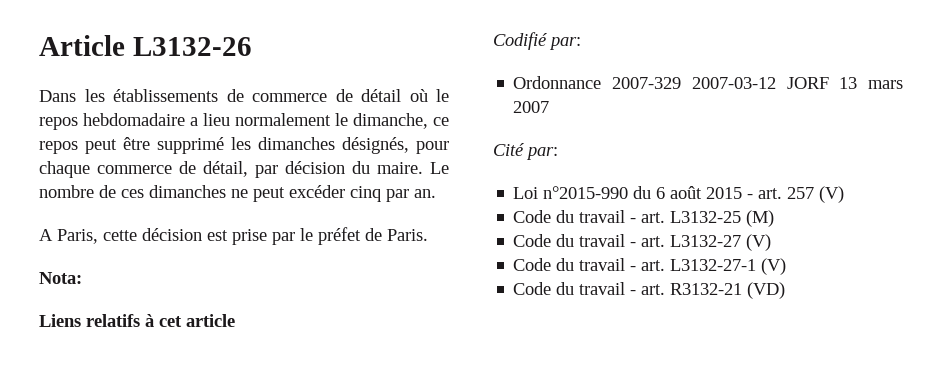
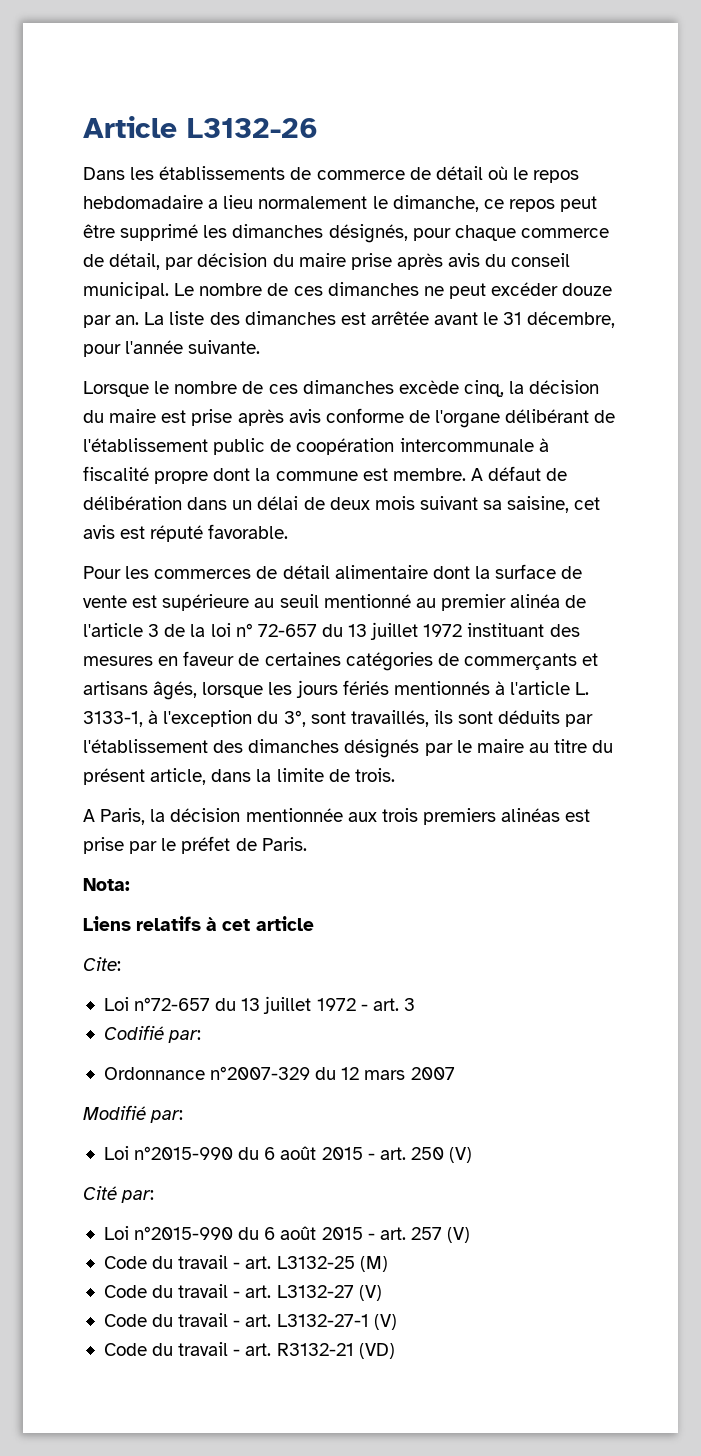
- Dans les établissements de commerce de détail où le repos hebdomadaire a lieu normalement le dimanche, ce repos peut être supprimé les dimanches désignés, pour chaque commerce de détail, par décision du maire.
+ Dans les établissements de commerce de détail où le repos hebdomadaire a lieu normalement le dimanche, ce repos peut être supprimé les dimanches désignés, pour chaque commerce de détail, par décision du maire prise après avis du conseil municipal.
- Le nombre de ces dimanches ne peut excéder cinq par an.
- A Paris, cette décision est prise par le préfet de Paris.
+ Le nombre de ces dimanches ne peut excéder douze par an. La liste des dimanches est arrêtée avant le 31 décembre, pour l'année suivante.
+ Lorsque le nombre de ces dimanches excède cinq, la décision du maire est prise après avis conforme de l'organe délibérant de l'établissement public de coopération intercommunale à fiscalité propre dont la commune est membre. A défaut de délibération dans un délai de deux mois suivant sa saisine, cet avis est réputé favorable.
+ Pour les commerces de détail alimentaire dont la surface de vente est supérieure au seuil mentionné au premier alinéa de l'article 3 de la loi n° 72-657 du 13 juillet 1972 instituant des mesures en faveur de certaines catégories de commerçants et artisans âgés, lorsque les jours fériés mentionnés à l'article L. 3133-1, à l'exception du 3°, sont travaillés, ils sont déduits par l'établissement des dimanches désignés par le maire au titre du présent article, dans la limite de trois.
+ A Paris, la décision mentionnée aux trois premiers alinéas est prise par le préfet de Paris.
+ Cite:
+ Loi n°72-657 du 13 juillet 1972 - art. 3
  Codifié par:
- Ordonnance 2007-329 2007-03-12 JORF 13 mars 2007
+ Ordonnance n°2007-329 du 12 mars 2007
+ Modifié par:
+ Loi n°2015-990 du 6 août 2015 - art. 250 (V)

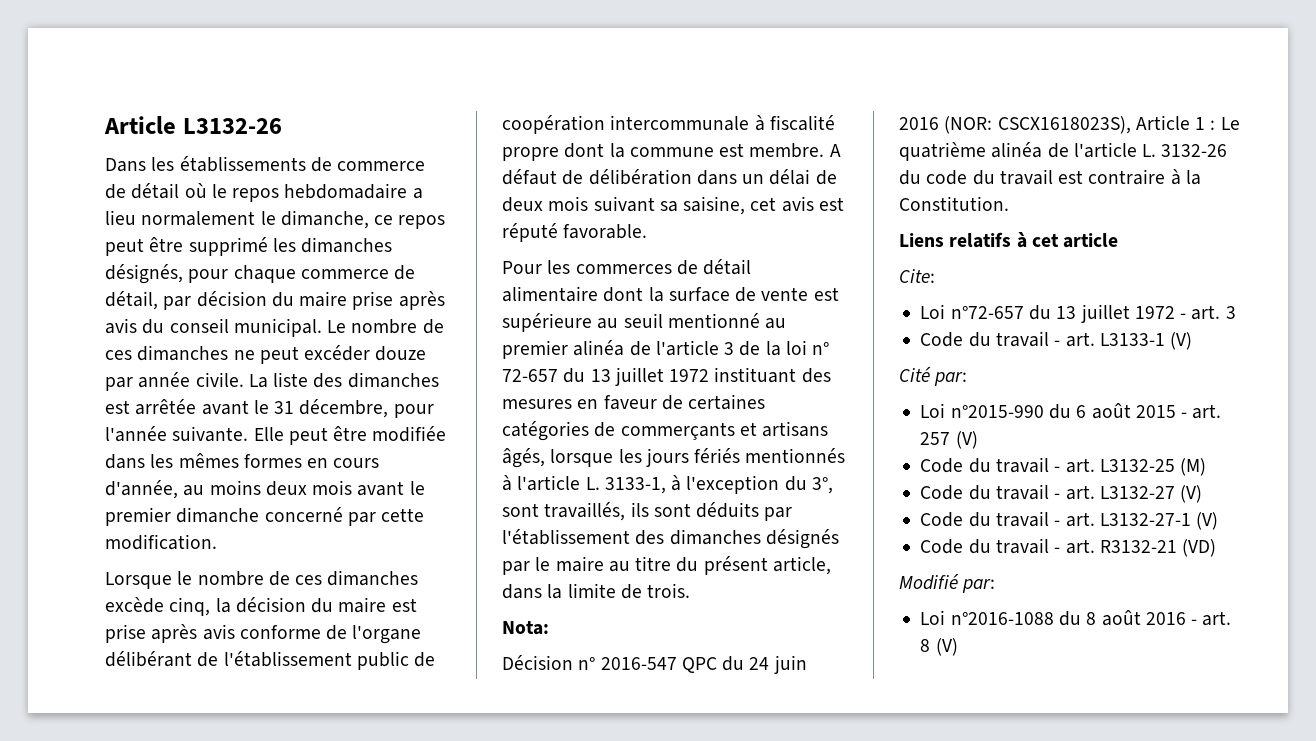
- Le nombre de ces dimanches ne peut excéder douze par an.
+ Le nombre de ces dimanches ne peut excéder douze par année civile.
+ Elle peut être modifiée dans les mêmes formes en cours d'année, au moins deux mois avant le premier dimanche concerné par cette modification.
- A Paris, la décision mentionnée aux trois premiers alinéas est prise par le préfet de Paris.
  Nota:
+ Décision n° 2016-547 QPC du 24 juin 2016 (NOR: CSCX1618023S), Article 1 : Le quatrième alinéa de l'article L. 3132-26 du code du travail est contraire à la Constitution.
- Codifié par:
- Ordonnance n°2007-329 du 12 mars 2007
- Modifié par:
- Loi n°2015-990 du 6 août 2015 - art. 250 (V)
+ Code du travail - art. L3133-1 (V)
+ Modifié par:
+ Loi n°2016-1088 du 8 août 2016 - art. 8 (V)

